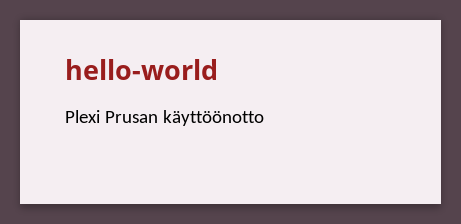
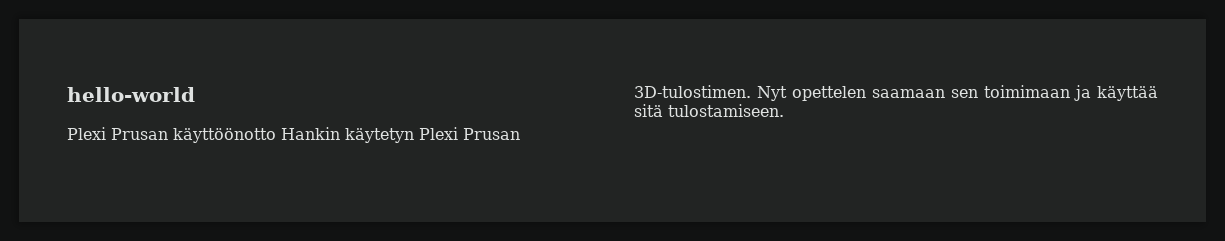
- Plexi Prusan käyttöönotto
+ Plexi Prusan käyttöönotto Hankin käytetyn Plexi Prusan 3D-tulostimen. Nyt opettelen saamaan sen toimimaan ja käyttää sitä tulostamiseen.

